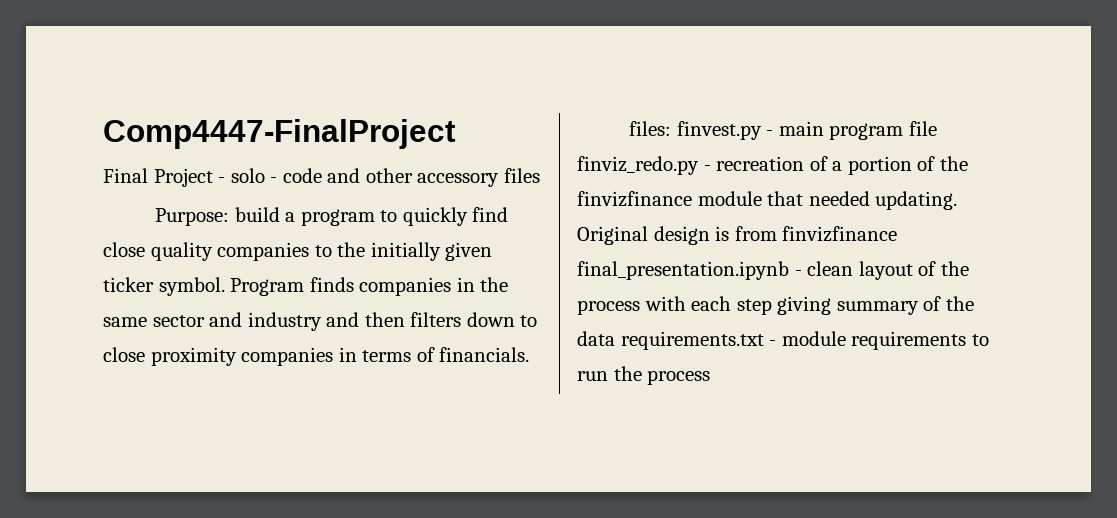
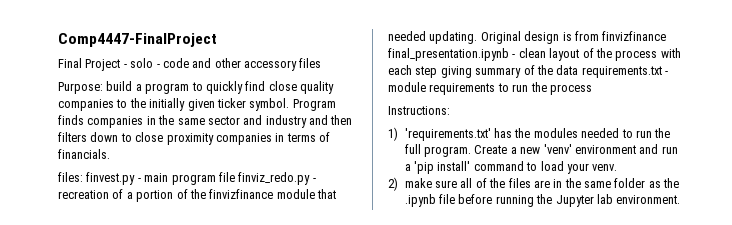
+ Instructions:
+ 1) 'requirements.txt' has the modules needed to run the full program. Create a new 'venv' environment and run a 'pip install' command to load your venv.
+ 2) make sure all of the files are in the same folder as the .ipynb file before running the Jupyter lab environment.

